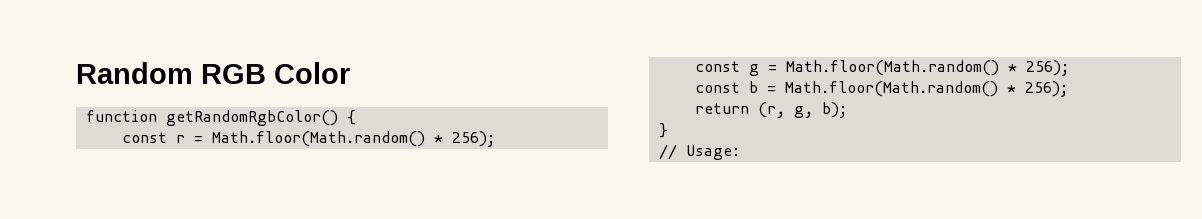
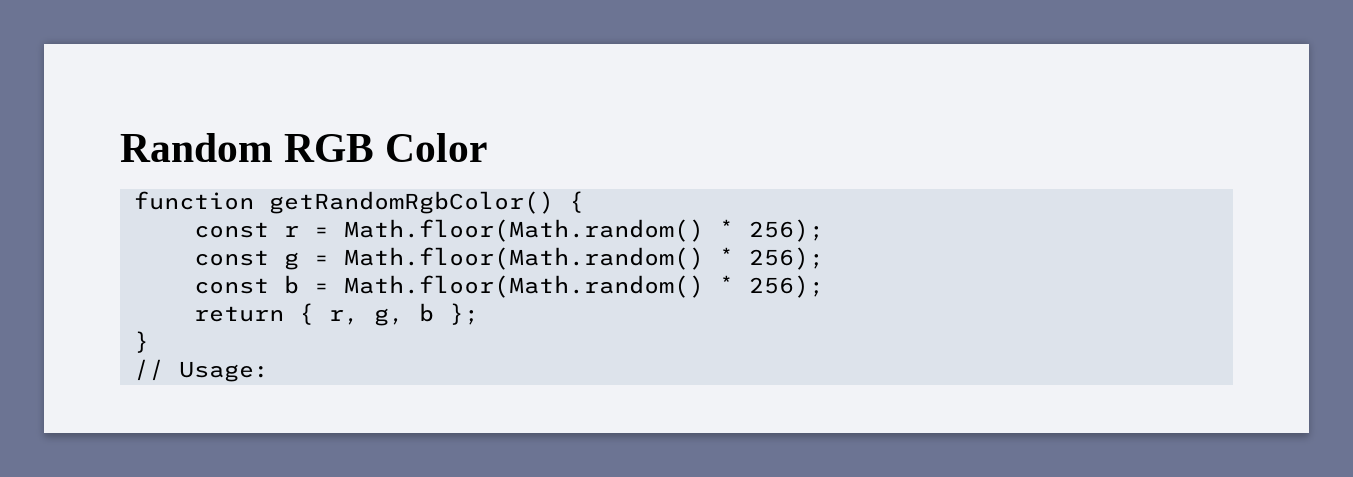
- return (r, g, b);
+ return { r, g, b };

